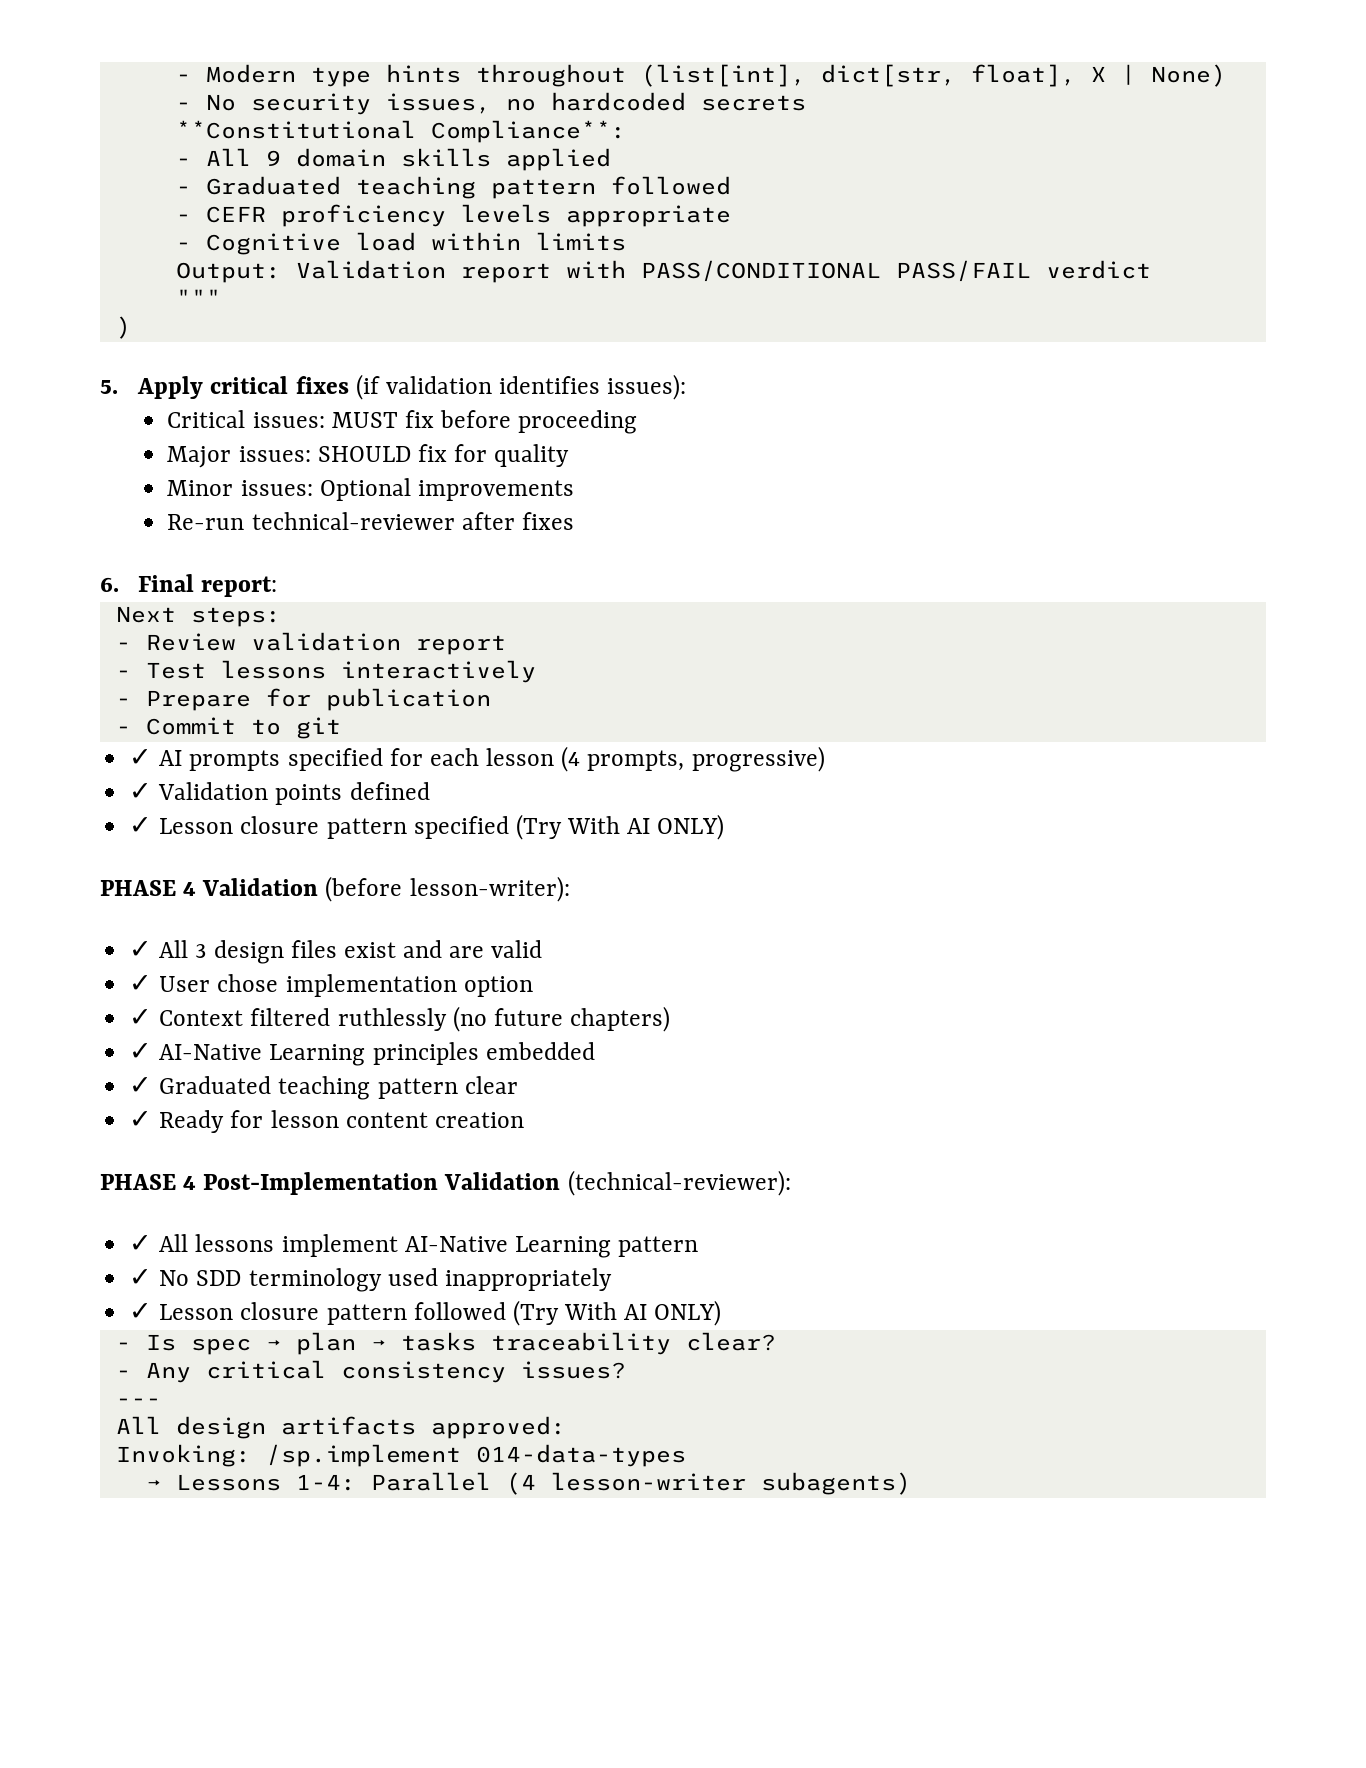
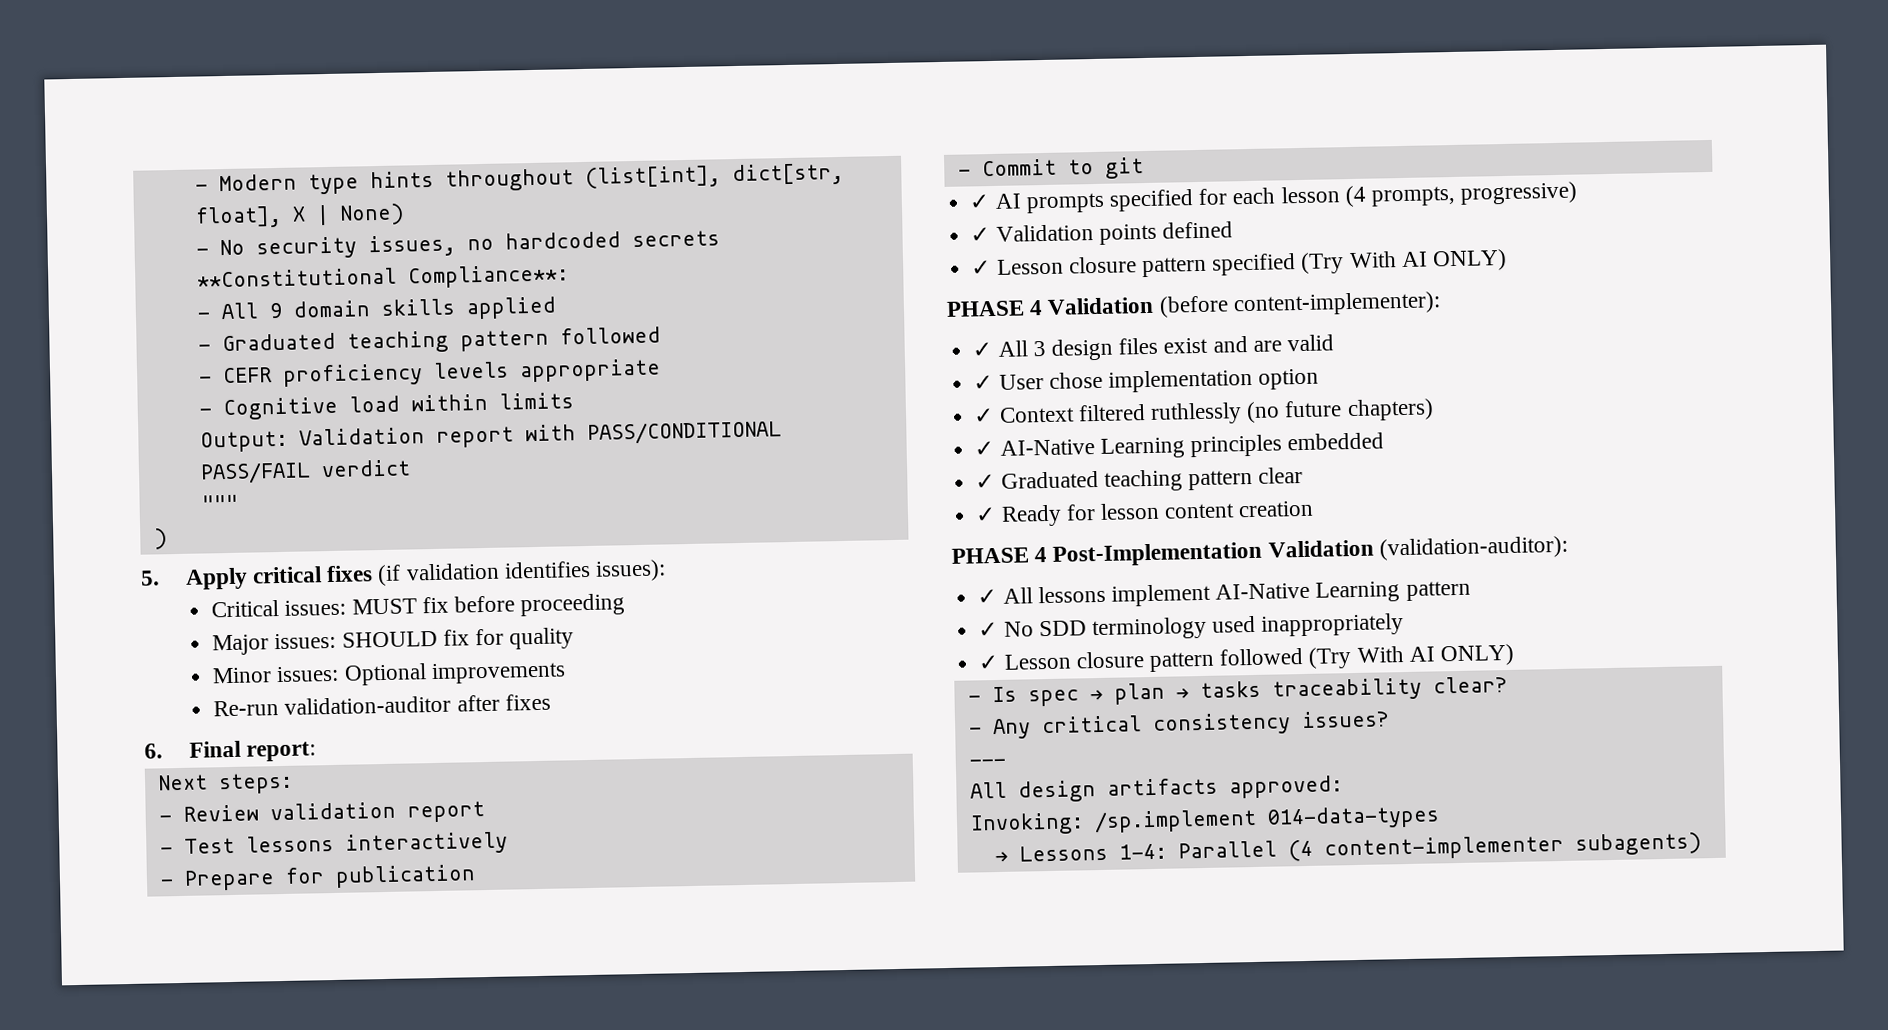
- Re-run technical-reviewer after fixes
+ Re-run validation-auditor after fixes
- PHASE 4 Validation (before lesson-writer):
+ PHASE 4 Validation (before content-implementer):
- PHASE 4 Post-Implementation Validation (technical-reviewer):
+ PHASE 4 Post-Implementation Validation (validation-auditor):
- → Lessons 1-4: Parallel (4 lesson-writer subagents)
+ → Lessons 1-4: Parallel (4 content-implementer subagents)

